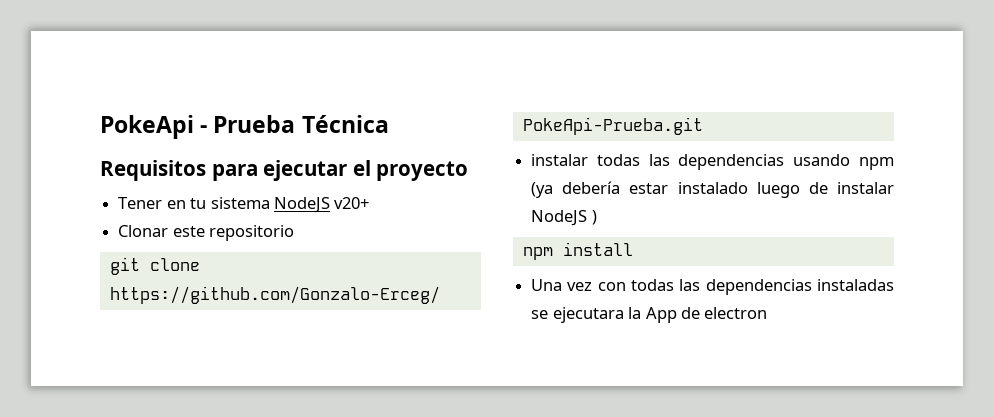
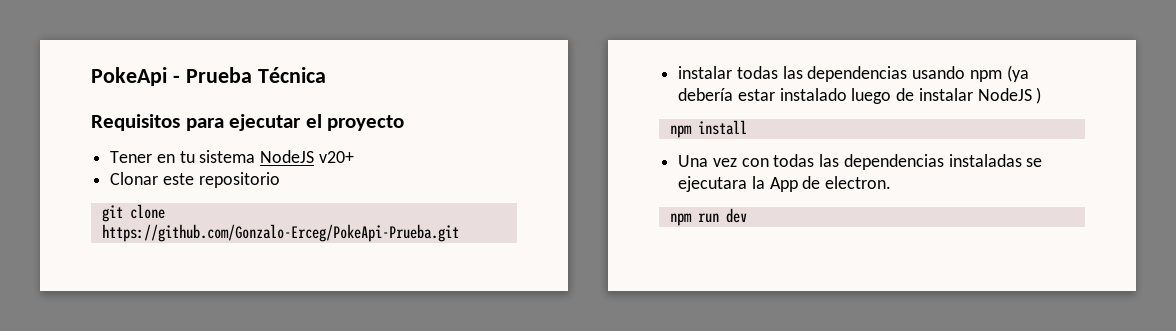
- Una vez con todas las dependencias instaladas se ejecutara la App de electron
+ Una vez con todas las dependencias instaladas se ejecutara la App de electron.
+ npm run dev

